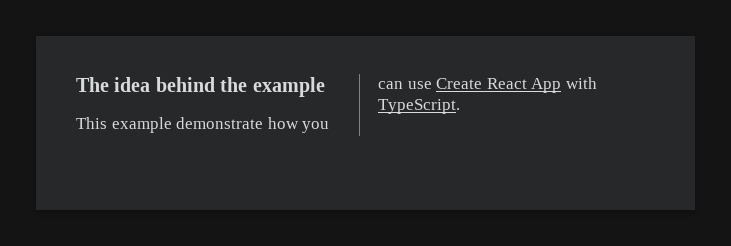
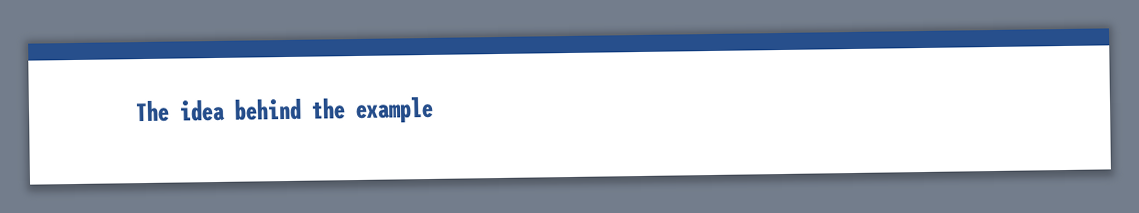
- This example demonstrate how you can use Create React App with TypeScript.

